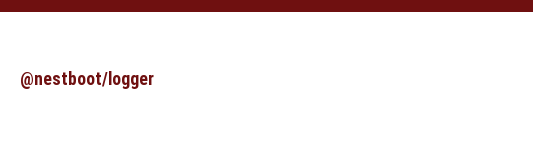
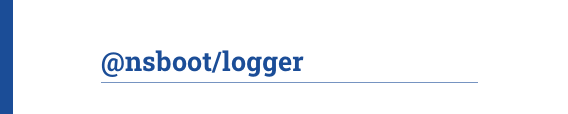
- @nestboot/logger
+ @nsboot/logger

